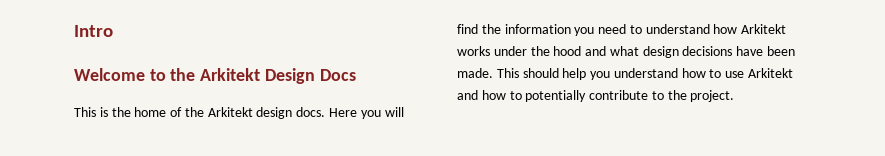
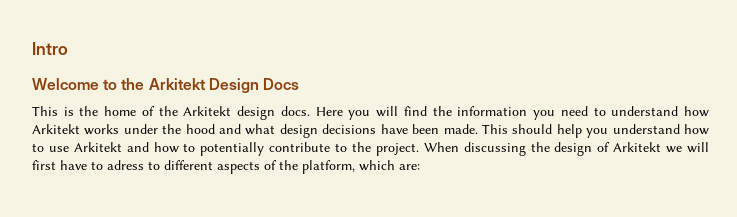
+ When discussing the design of Arkitekt we will first have to adress to different aspects of the platform, which are:

